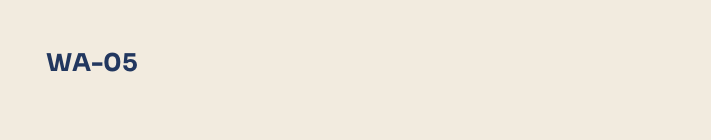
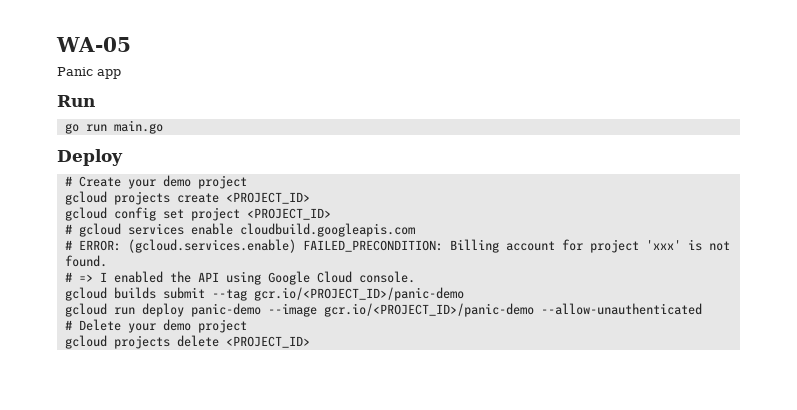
+ Panic app
+ Run
+ go run main.go
+ Deploy
+ # Create your demo project
+ gcloud projects create <PROJECT_ID>
+ gcloud config set project <PROJECT_ID>
+ # gcloud services enable cloudbuild.googleapis.com
+ # ERROR: (gcloud.services.enable) FAILED_PRECONDITION: Billing account for project 'xxx' is not found.
+ # => I enabled the API using Google Cloud console.
+ gcloud builds submit --tag gcr.io/<PROJECT_ID>/panic-demo
+ gcloud run deploy panic-demo --image gcr.io/<PROJECT_ID>/panic-demo --allow-unauthenticated
+ # Delete your demo project
+ gcloud projects delete <PROJECT_ID>

